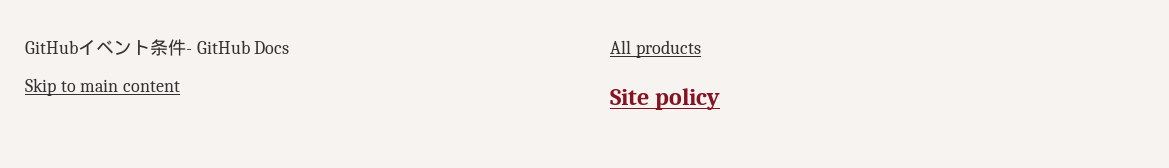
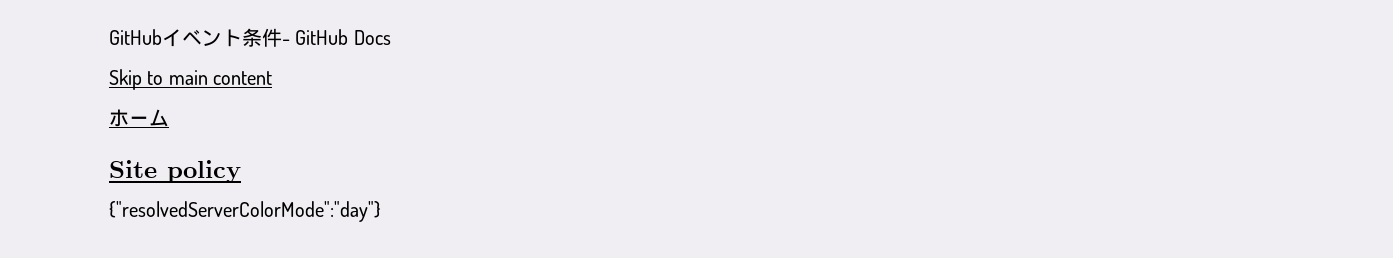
- All products
+ ホーム
+ {"resolvedServerColorMode":"day"}

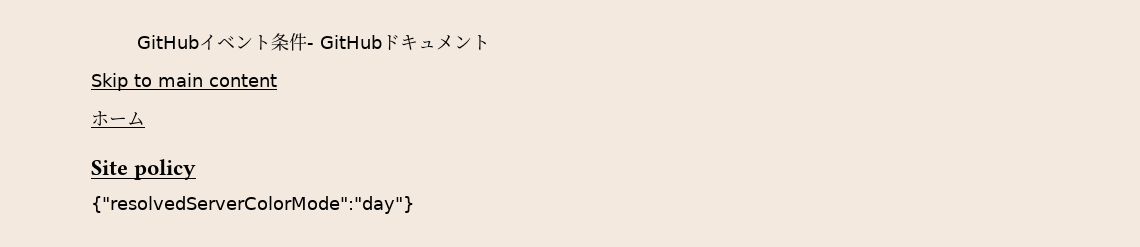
- GitHubイベント条件- GitHub Docs
+ GitHubイベント条件- GitHubドキュメント

